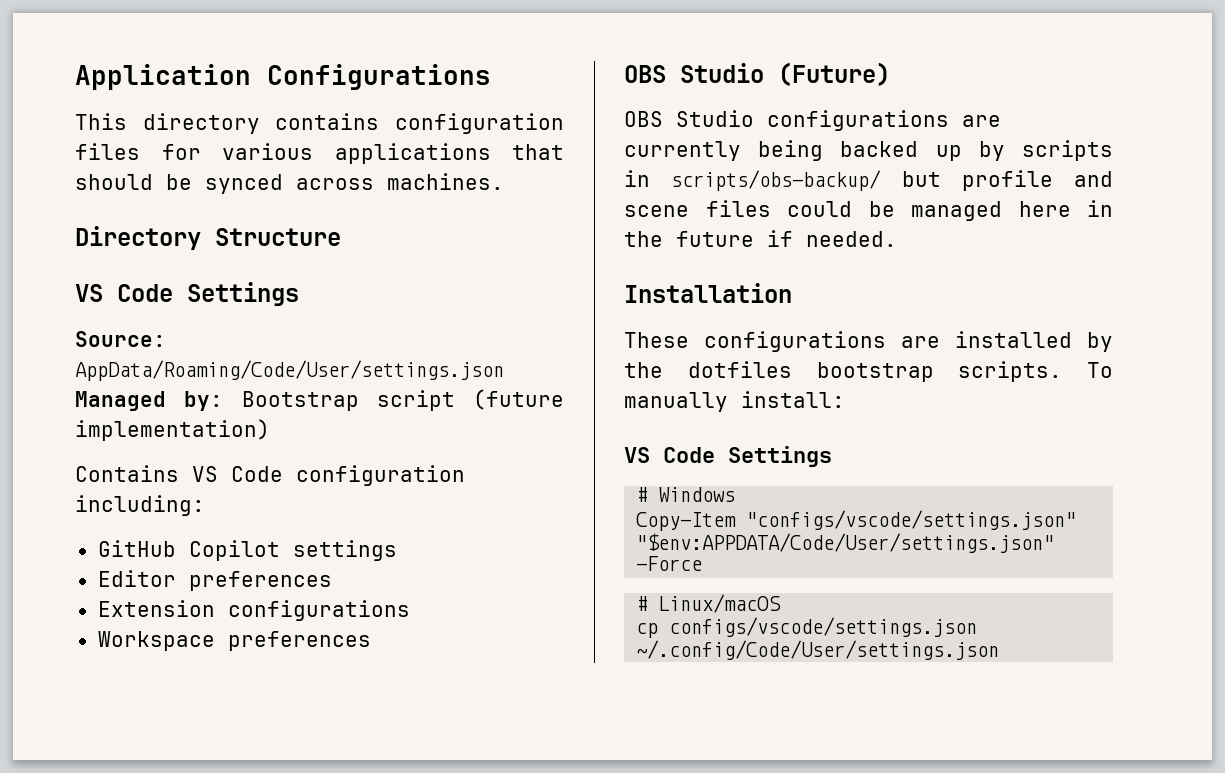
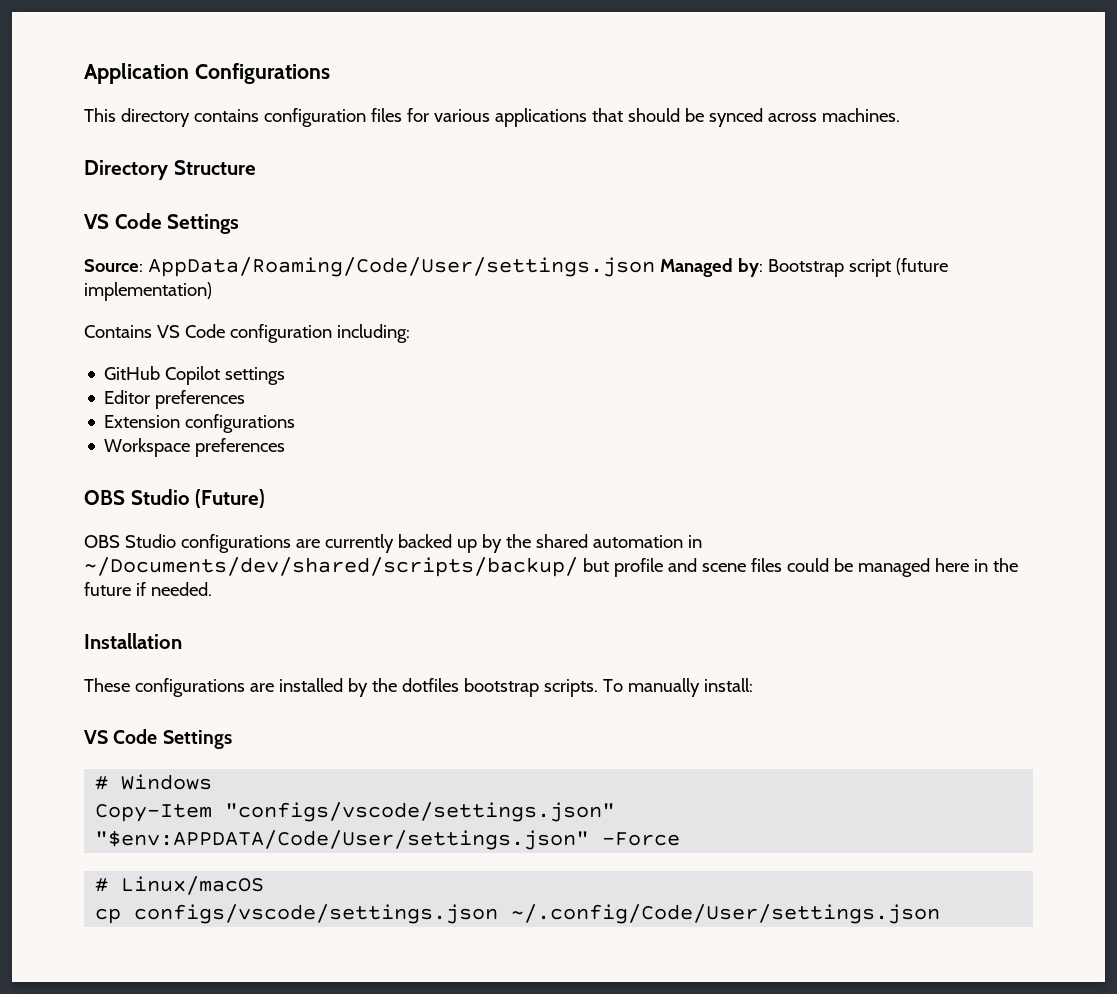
- OBS Studio configurations are currently being backed up by scripts in scripts/obs-backup/ but profile and scene files could be managed here in the future if needed.
+ OBS Studio configurations are currently backed up by the shared automation in ~/Documents/dev/shared/scripts/backup/ but profile and scene files could be managed here in the future if needed.

